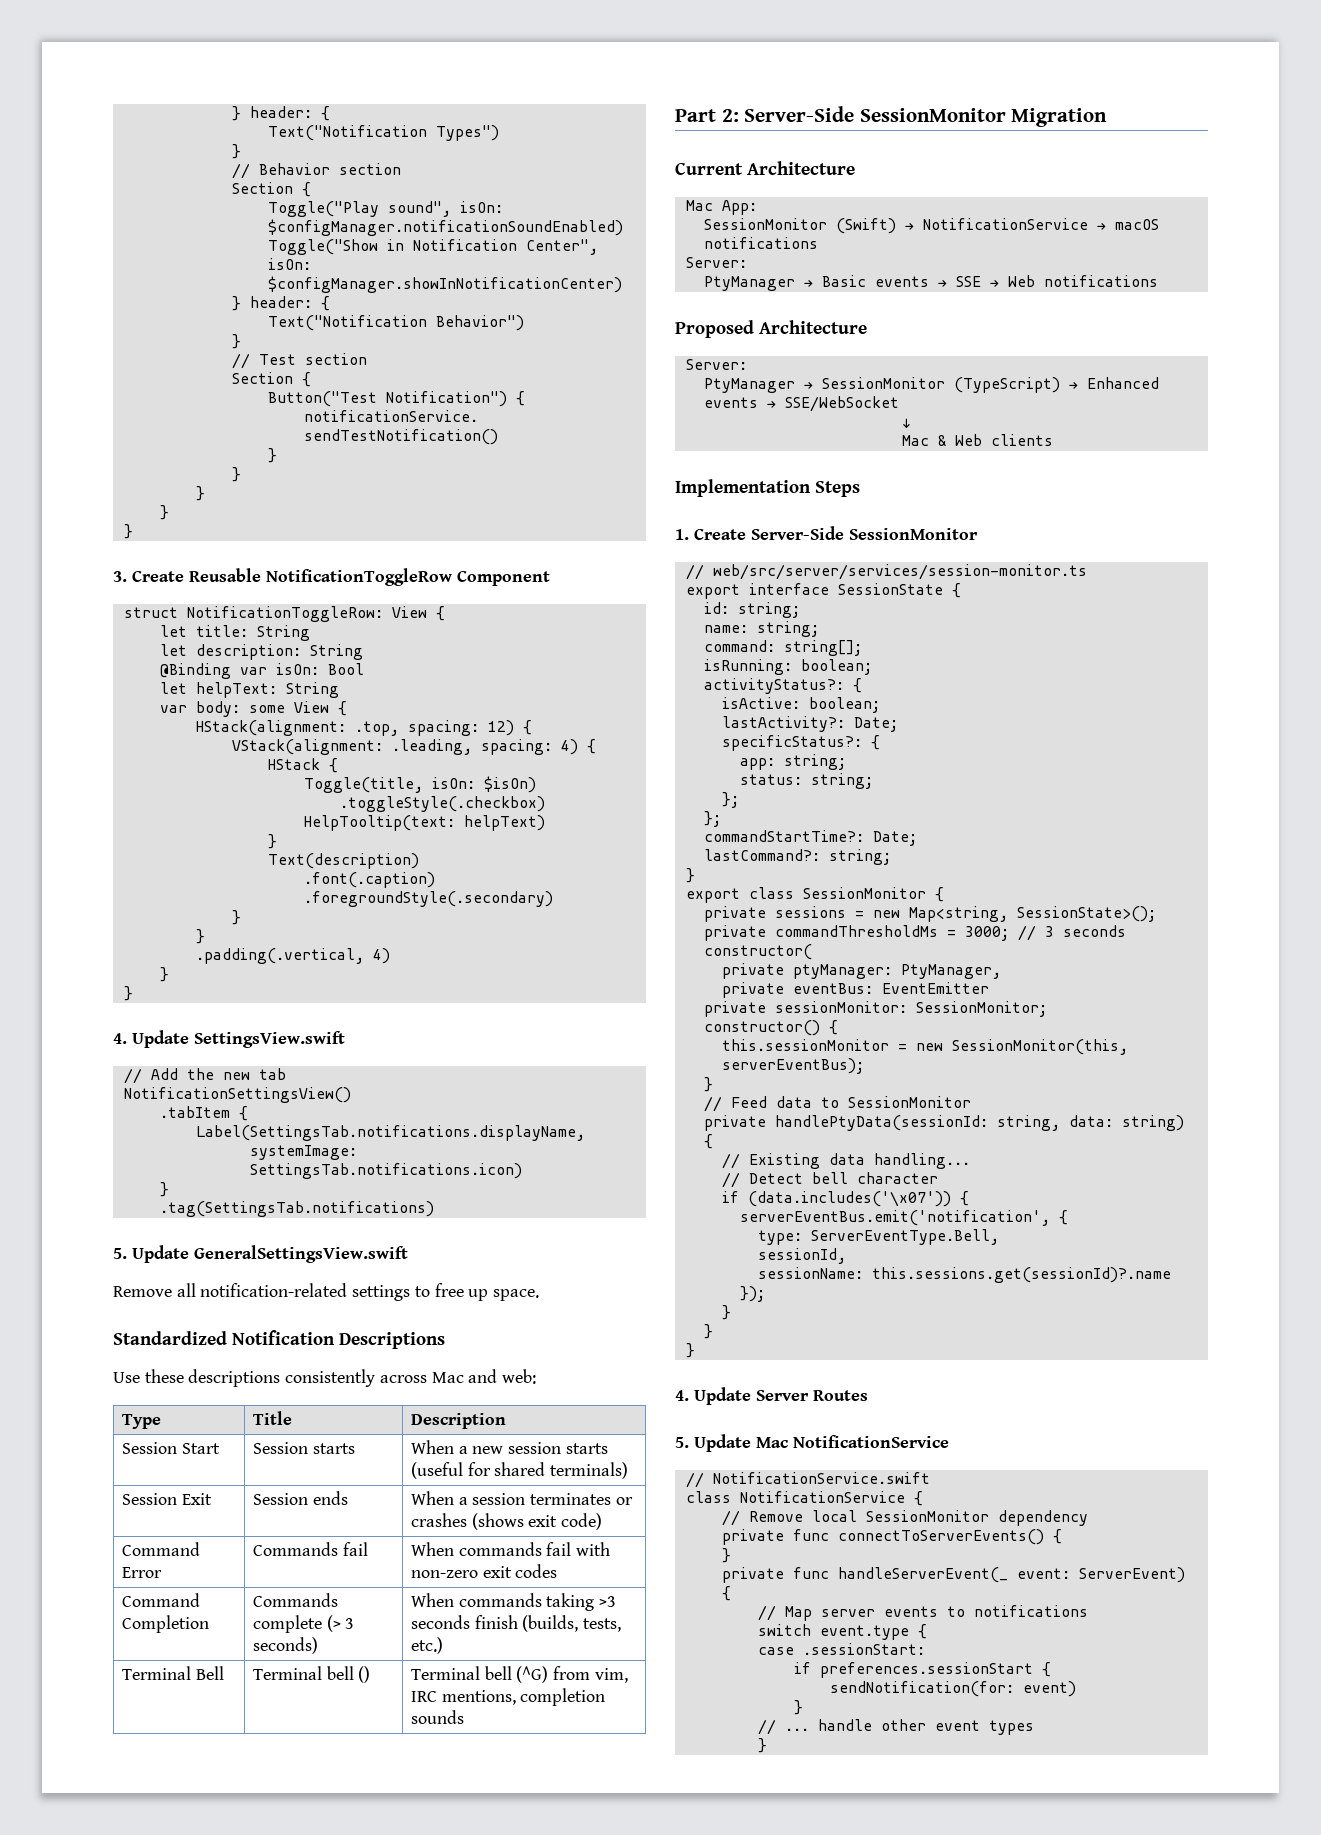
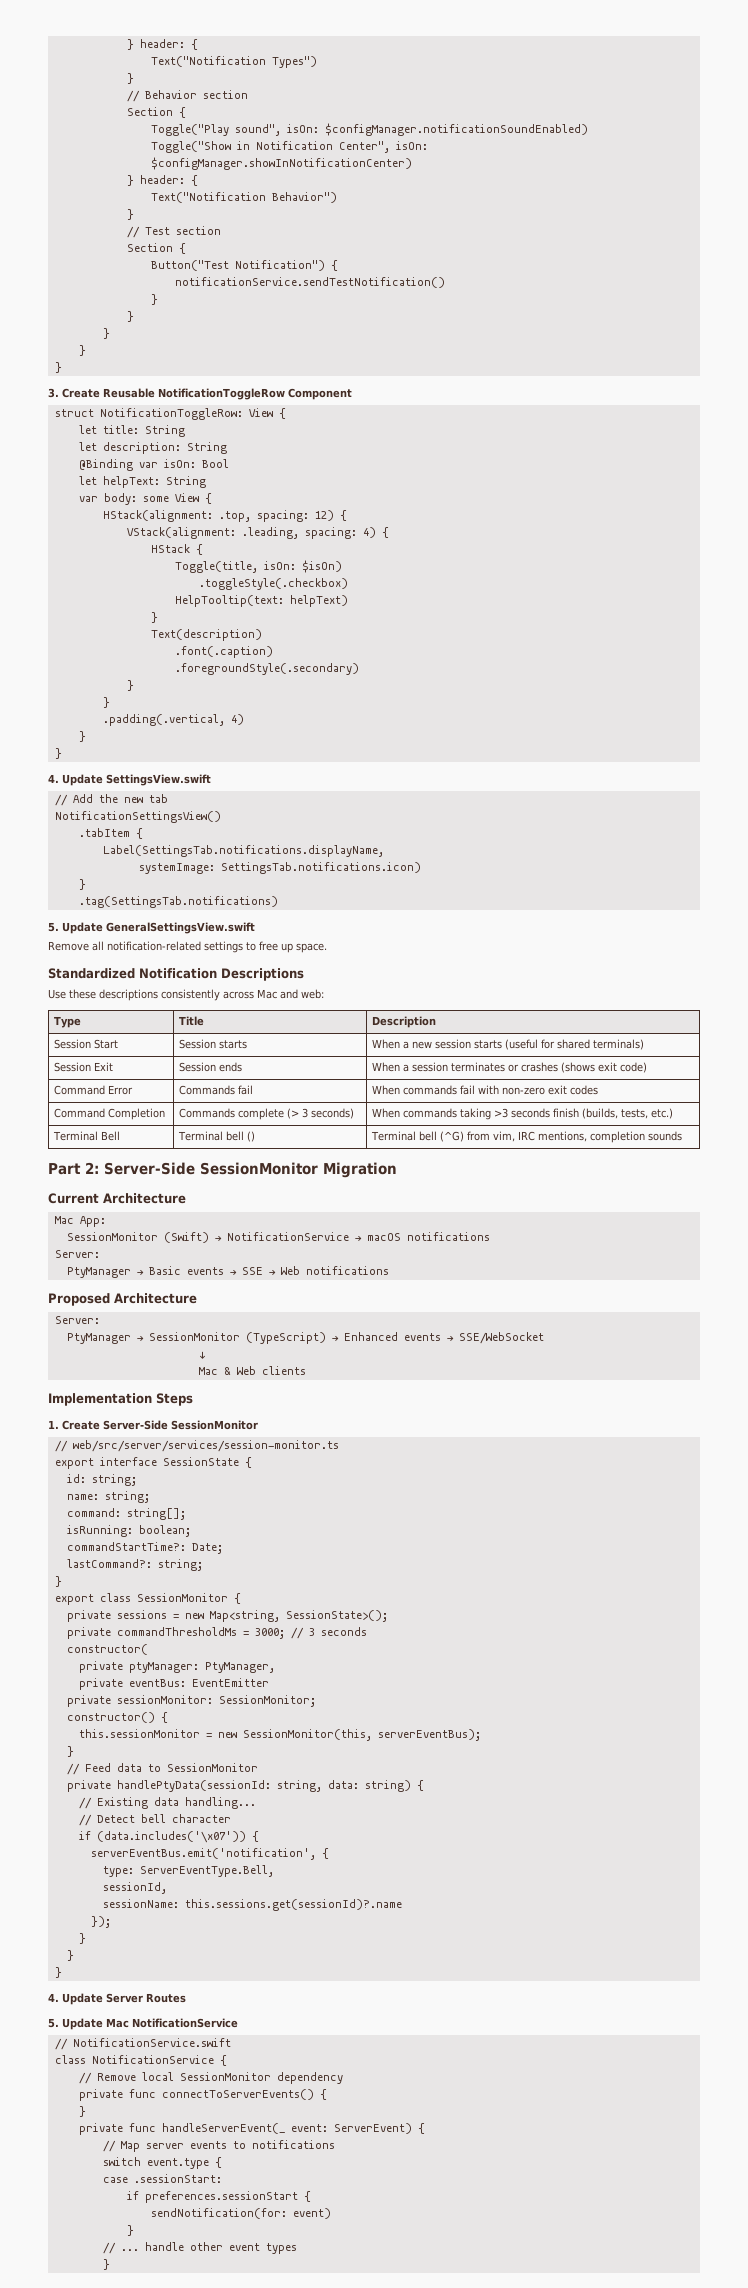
- activityStatus?: {
- isActive: boolean;
- lastActivity?: Date;
- specificStatus?: {
- app: string;
- status: string;
- };
- };

